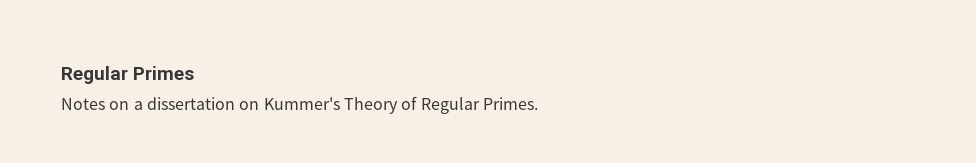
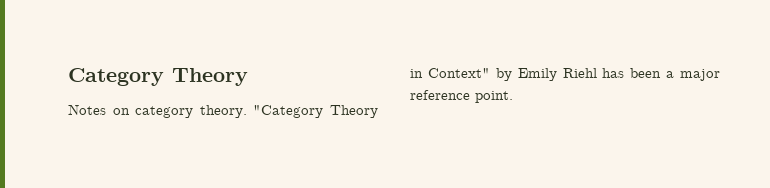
- Regular Primes
+ Category Theory
- Notes on a dissertation on Kummer's Theory of Regular Primes.
+ Notes on category theory. "Category Theory in Context" by Emily Riehl has been a major reference point.

